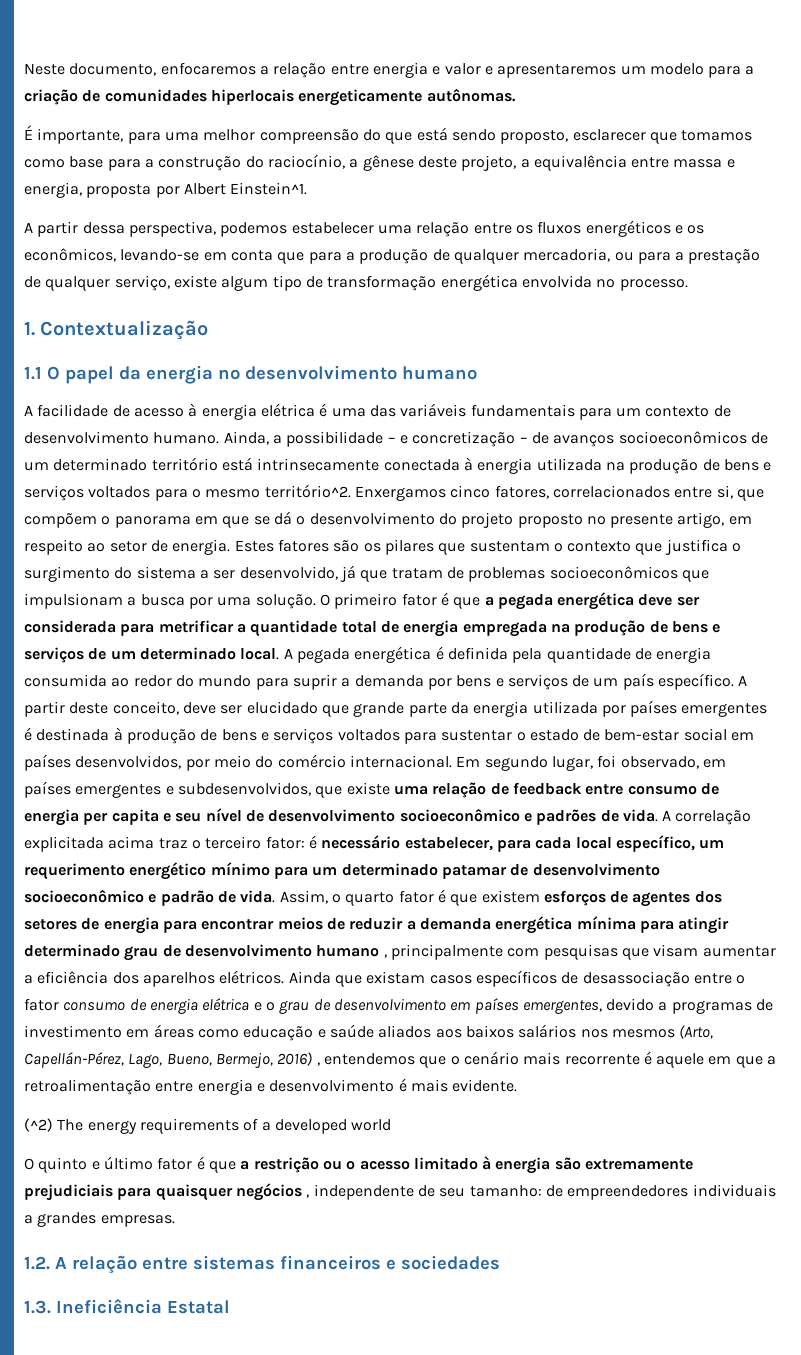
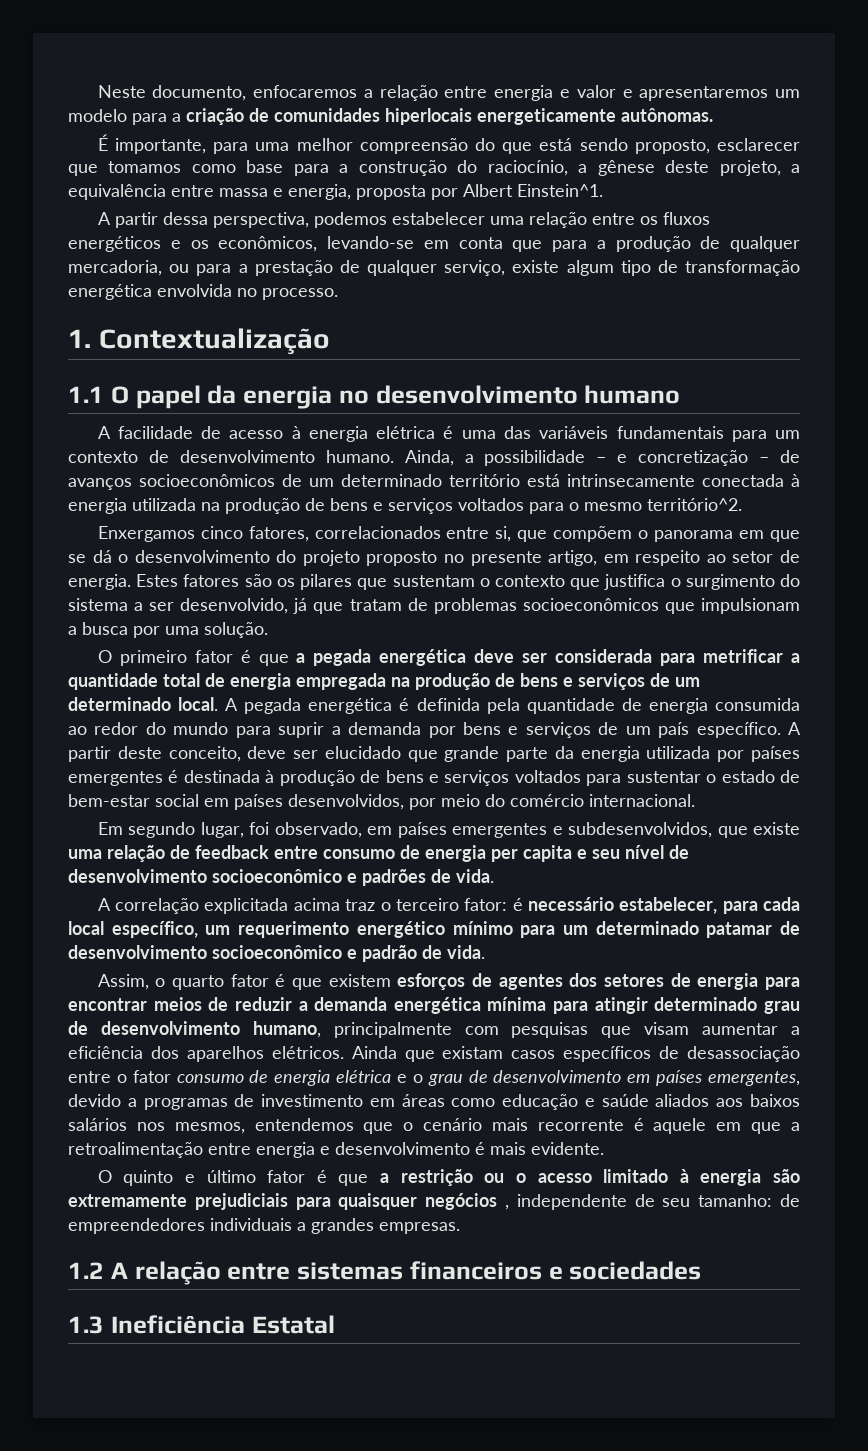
- Ainda, a possibilidade – e concretização – de avanços socioeconômicos de um determinado território está intrinsecamente conectada à energia utilizada na produção de bens e serviços voltados para o mesmo território^2. Enxergamos cinco fatores, correlacionados entre si, que compõem o panorama em que se dá o desenvolvimento do projeto proposto no presente artigo, em respeito ao setor de energia.
+ Ainda, a possibilidade – e concretização – de avanços socioeconômicos de um determinado território está intrinsecamente conectada à energia utilizada na produção de bens e serviços voltados para o mesmo território^2.
+ Enxergamos cinco fatores, correlacionados entre si, que compõem o panorama em que se dá o desenvolvimento do projeto proposto no presente artigo, em respeito ao setor de energia.
- Estes fatores são os pilares que sustentam o contexto que justifica o surgimento do sistema a ser desenvolvido, já que tratam de problemas socioeconômicos que impulsionam a busca por uma solução. O primeiro fator é que a pegada energética deve ser considerada para metrificar a quantidade total de energia empregada na produção de bens e serviços de um determinado local.
+ Estes fatores são os pilares que sustentam o contexto que justifica o surgimento do sistema a ser desenvolvido, já que tratam de problemas socioeconômicos que impulsionam a busca por uma solução.
+ O primeiro fator é que a pegada energética deve ser considerada para metrificar a quantidade total de energia empregada na produção de bens e serviços de um determinado local.
- A partir deste conceito, deve ser elucidado que grande parte da energia utilizada por países emergentes é destinada à produção de bens e serviços voltados para sustentar o estado de bem-estar social em países desenvolvidos, por meio do comércio internacional. Em segundo lugar, foi observado, em países emergentes e subdesenvolvidos, que existe uma relação de feedback entre consumo de energia per capita e seu nível de desenvolvimento socioeconômico e padrões de vida. A correlação explicitada acima traz o terceiro fator:
+ A partir deste conceito, deve ser elucidado que grande parte da energia utilizada por países emergentes é destinada à produção de bens e serviços voltados para sustentar o estado de bem-estar social em países desenvolvidos, por meio do comércio internacional.
+ Em segundo lugar, foi observado, em países emergentes e subdesenvolvidos, que existe uma relação de feedback entre consumo de energia per capita e seu nível de desenvolvimento socioeconômico e padrões de vida.
+ A correlação explicitada acima traz o terceiro fator:
- é necessário estabelecer, para cada local específico, um requerimento energético mínimo para um determinado patamar de desenvolvimento socioeconômico e padrão de vida. Assim, o quarto fator é que existem esforços de agentes dos setores de energia para encontrar meios de reduzir a demanda energética mínima para atingir determinado grau de desenvolvimento humano , principalmente com pesquisas que visam aumentar a eficiência dos aparelhos elétricos.
+ é necessário estabelecer, para cada local específico, um requerimento energético mínimo para um determinado patamar de desenvolvimento socioeconômico e padrão de vida.
+ Assim, o quarto fator é que existem esforços de agentes dos setores de energia para encontrar meios de reduzir a demanda energética mínima para atingir determinado grau de desenvolvimento humano, principalmente com pesquisas que visam aumentar a eficiência dos aparelhos elétricos.
- Ainda que existam casos específicos de desassociação entre o fator consumo de energia elétrica e o grau de desenvolvimento em países emergentes, devido a programas de investimento em áreas como educação e saúde aliados aos baixos salários nos mesmos (Arto, Capellán-Pérez, Lago, Bueno, Bermejo, 2016) , entendemos que o cenário mais recorrente é aquele em que a retroalimentação entre energia e desenvolvimento é mais evidente.
+ Ainda que existam casos específicos de desassociação entre o fator consumo de energia elétrica e o grau de desenvolvimento em países emergentes, devido a programas de investimento em áreas como educação e saúde aliados aos baixos salários nos mesmos, entendemos que o cenário mais recorrente é aquele em que a retroalimentação entre energia e desenvolvimento é mais evidente.
- (^2) The energy requirements of a developed world
- 1.2. A relação entre sistemas financeiros e sociedades
+ 1.2 A relação entre sistemas financeiros e sociedades
- 1.3. Ineficiência Estatal
+ 1.3 Ineficiência Estatal

